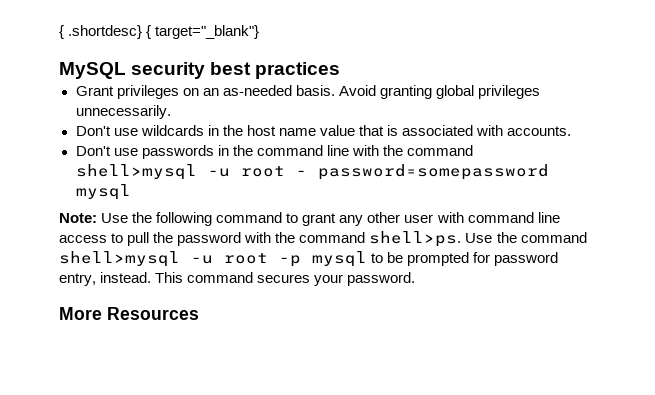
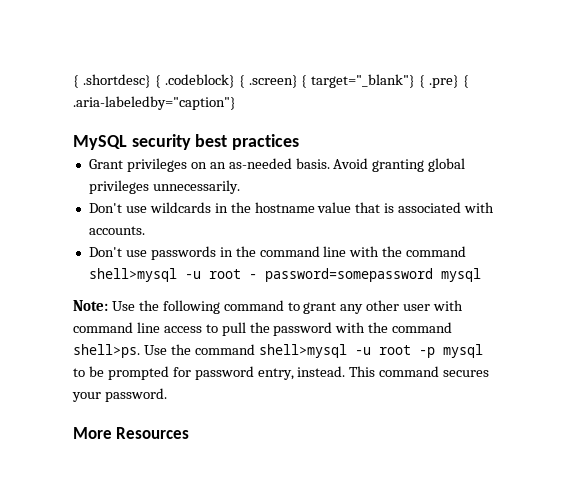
- { .shortdesc} { target="_blank"}
+ { .shortdesc} { .codeblock} { .screen} { target="_blank"} { .pre} { .aria-labeledby="caption"}
- Don't use wildcards in the host name value that is associated with accounts.
+ Don't use wildcards in the hostname value that is associated with accounts.

